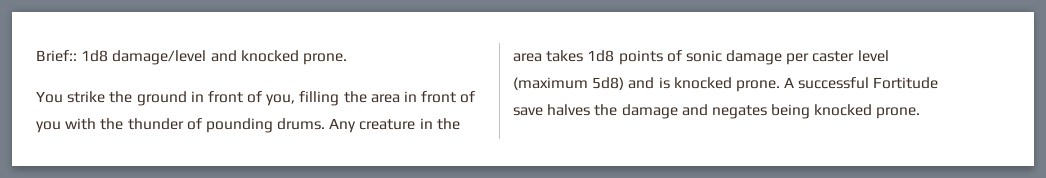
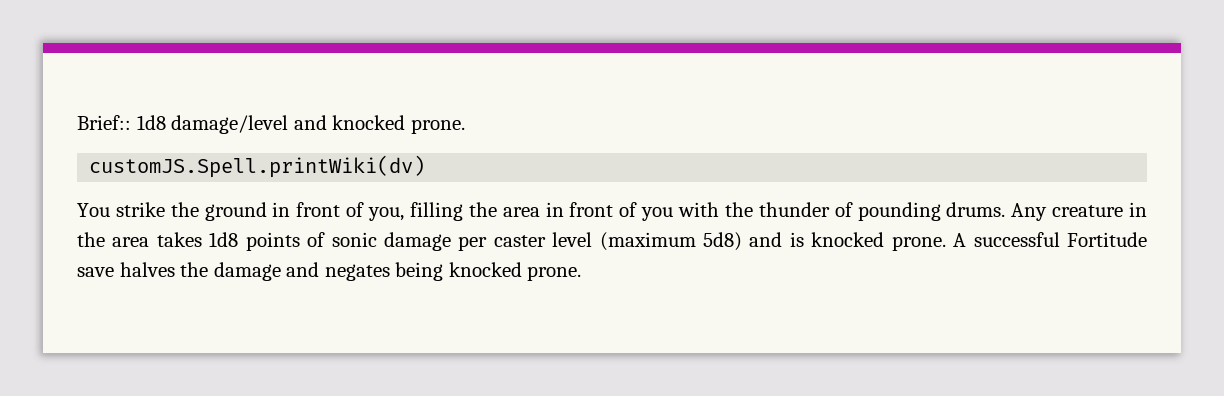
+ customJS.Spell.printWiki(dv)

